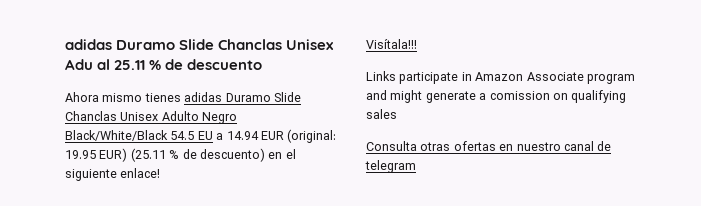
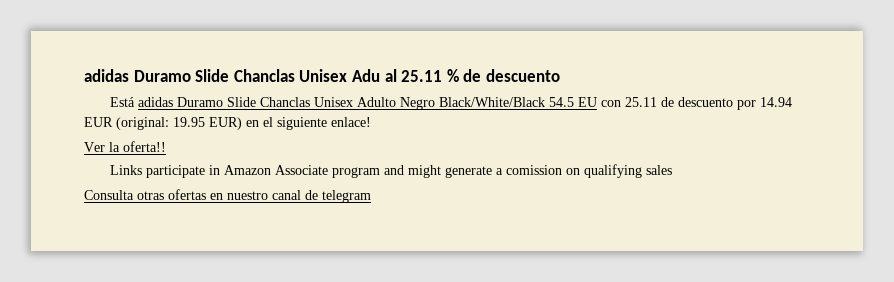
- Ahora mismo tienes adidas Duramo Slide Chanclas Unisex Adulto Negro Black/White/Black 54.5 EU a 14.94 EUR (original: 19.95 EUR) (25.11 % de descuento) en el siguiente enlace!
+ Está adidas Duramo Slide Chanclas Unisex Adulto Negro Black/White/Black 54.5 EU con 25.11 de descuento por 14.94 EUR (original: 19.95 EUR) en el siguiente enlace!
- Visítala!!!
+ Ver la oferta!!

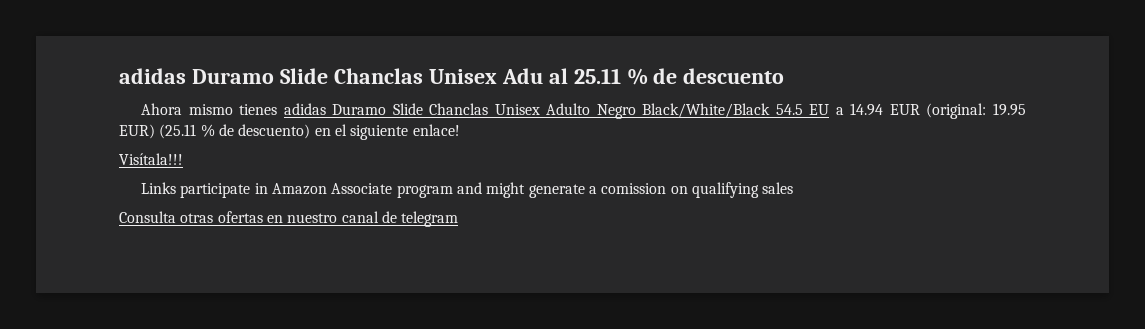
- Está adidas Duramo Slide Chanclas Unisex Adulto Negro Black/White/Black 54.5 EU con 25.11 de descuento por 14.94 EUR (original: 19.95 EUR) en el siguiente enlace!
+ Ahora mismo tienes adidas Duramo Slide Chanclas Unisex Adulto Negro Black/White/Black 54.5 EU a 14.94 EUR (original: 19.95 EUR) (25.11 % de descuento) en el siguiente enlace!
- Ver la oferta!!
+ Visítala!!!

